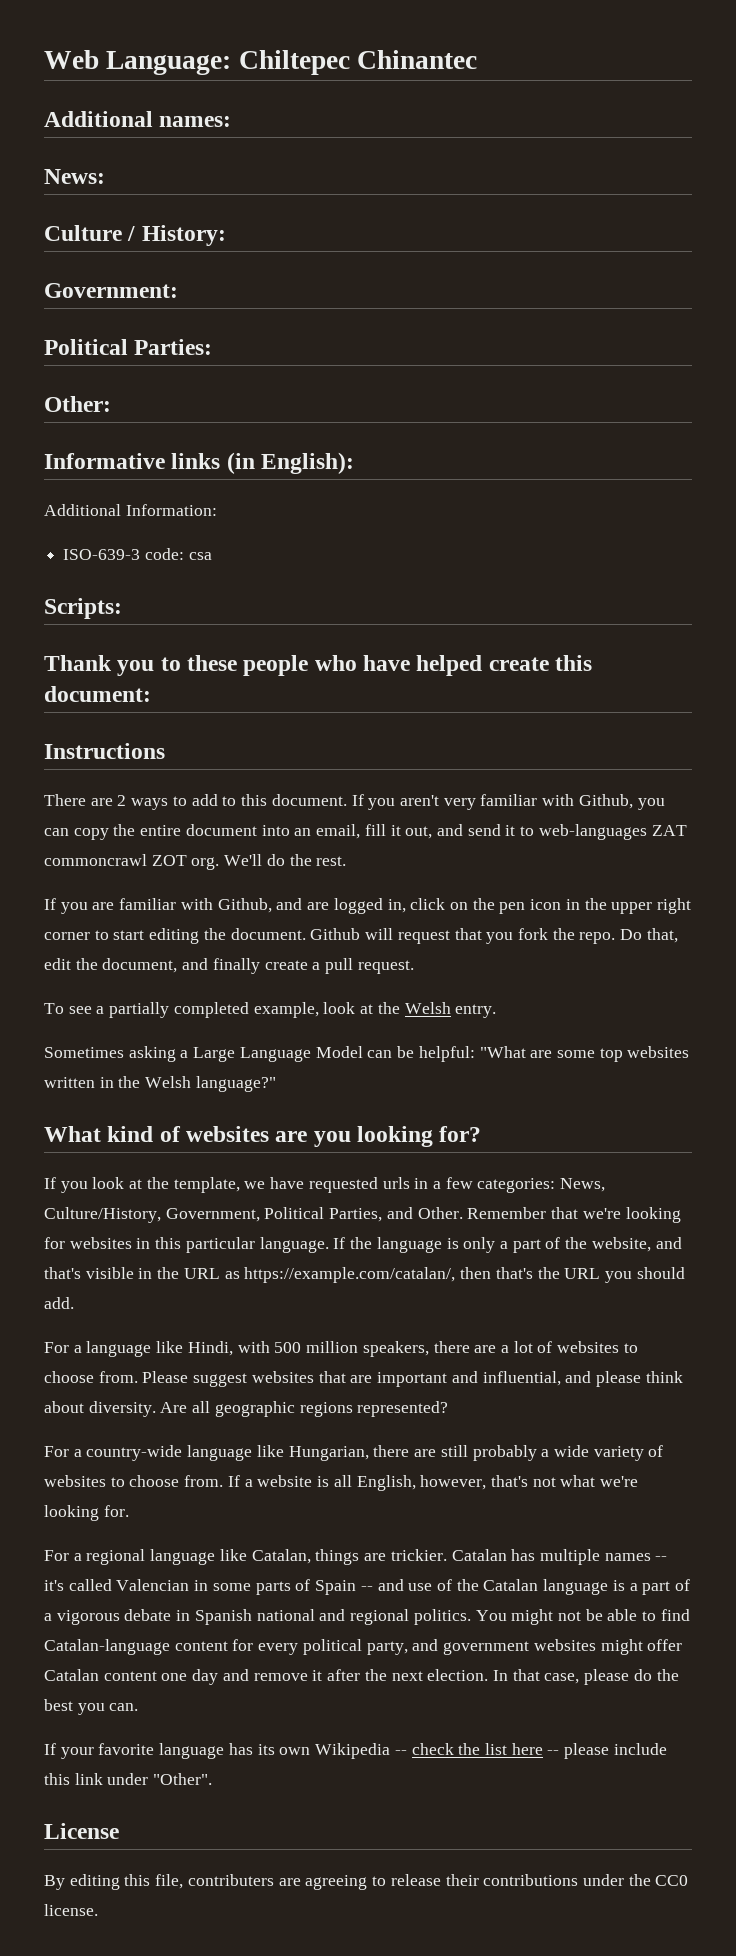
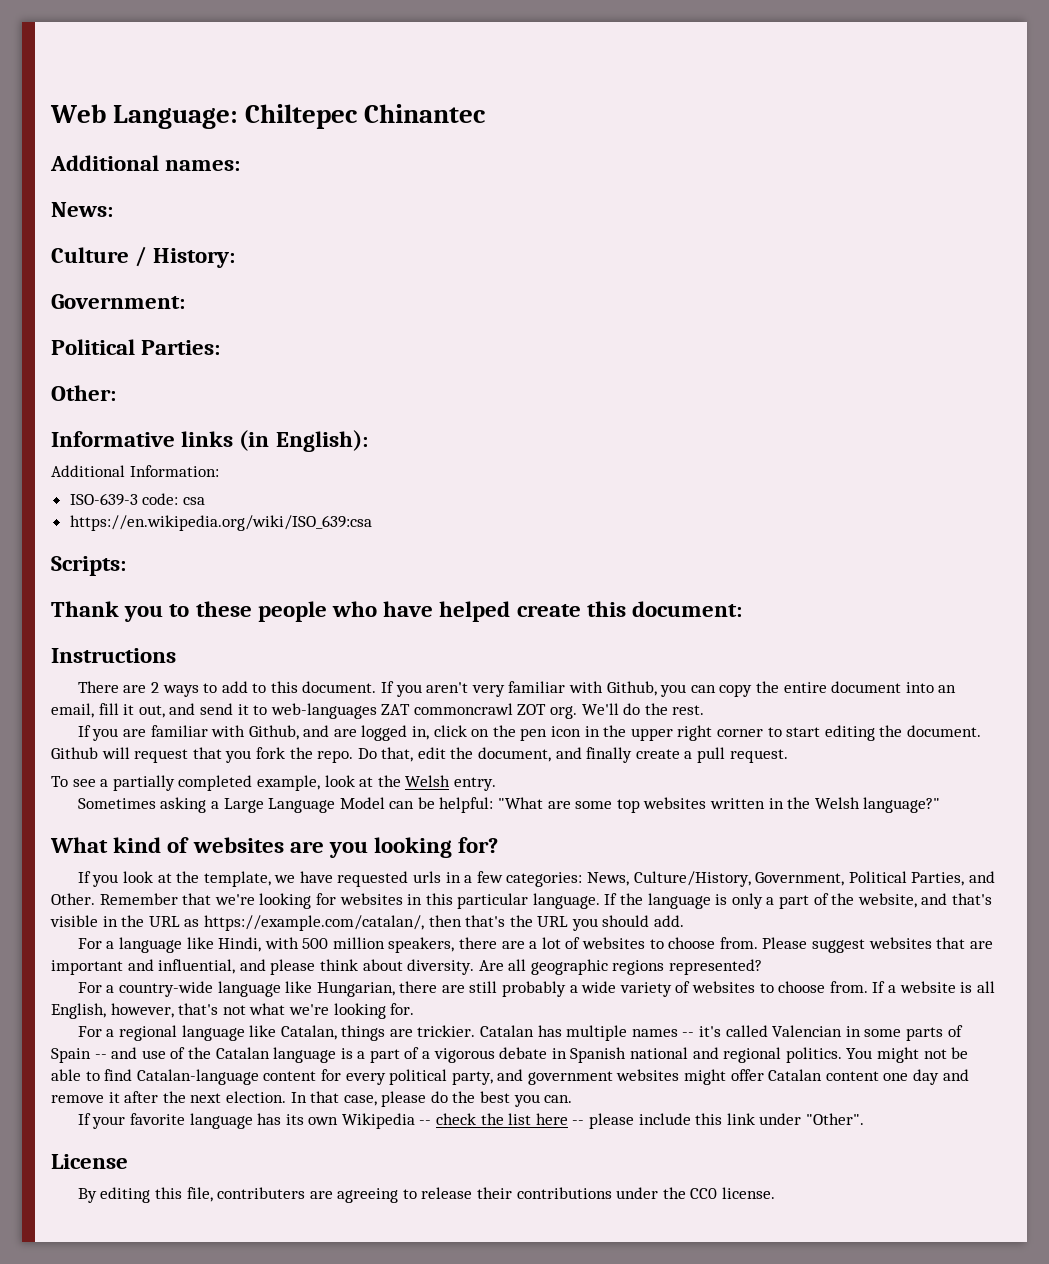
+ https://en.wikipedia.org/wiki/ISO_639:csa

